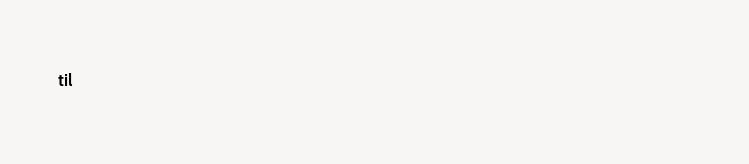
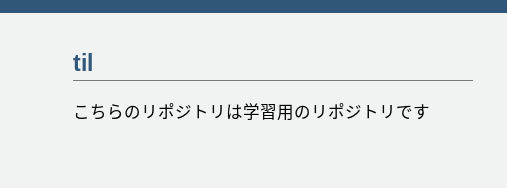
+ こちらのリポジトリは学習用のリポジトリです

